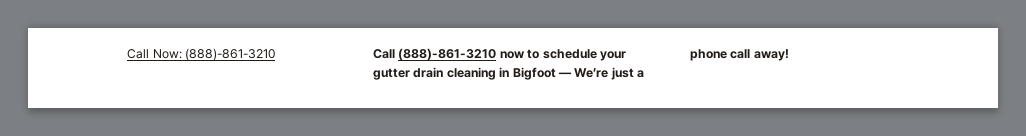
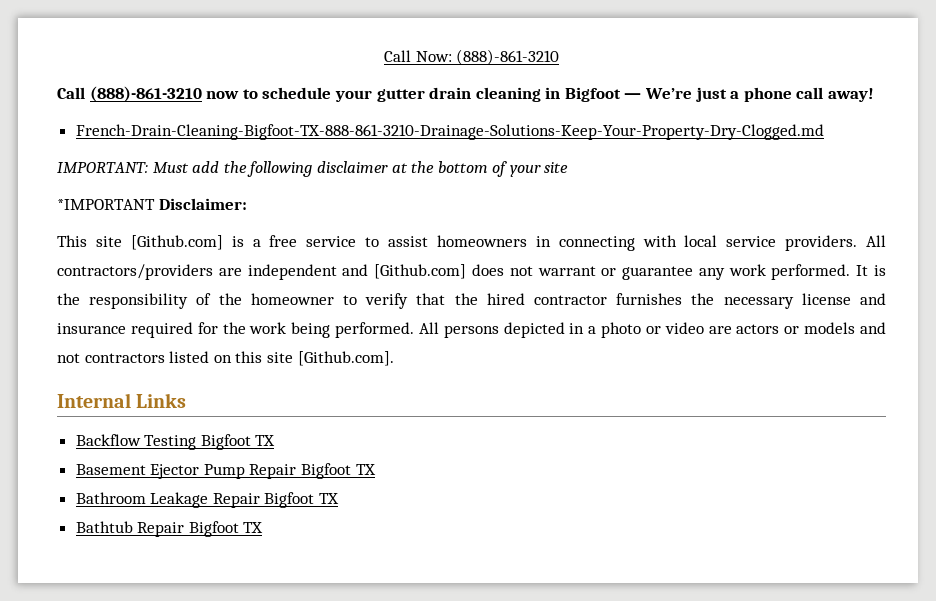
+ French-Drain-Cleaning-Bigfoot-TX-888-861-3210-Drainage-Solutions-Keep-Your-Property-Dry-Clogged.md
+ IMPORTANT: Must add the following disclaimer at the bottom of your site
+ *IMPORTANT Disclaimer:
+ This site [Github.com] is a free service to assist homeowners in connecting with local service providers. All contractors/providers are independent and [Github.com] does not warrant or guarantee any work performed. It is the responsibility of the homeowner to verify that the hired contractor furnishes the necessary license and insurance required for the work being performed. All persons depicted in a photo or video are actors or models and not contractors listed on this site [Github.com].
+ Internal Links
+ Backflow Testing Bigfoot TX
+ Basement Ejector Pump Repair Bigfoot TX
+ Bathroom Leakage Repair Bigfoot TX
+ Bathtub Repair Bigfoot TX

